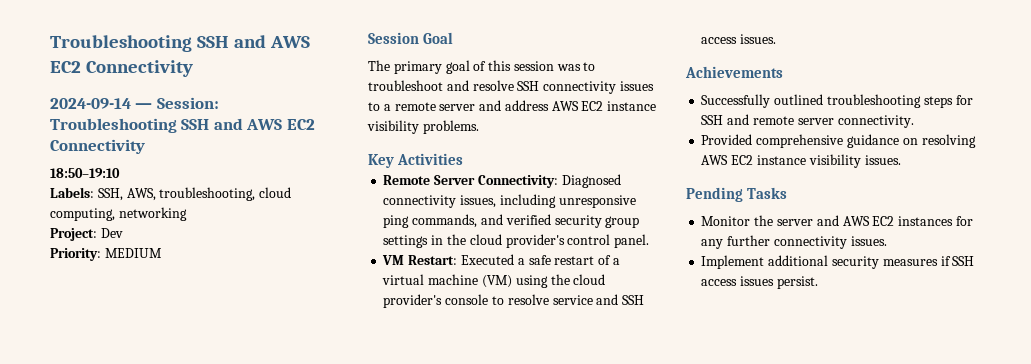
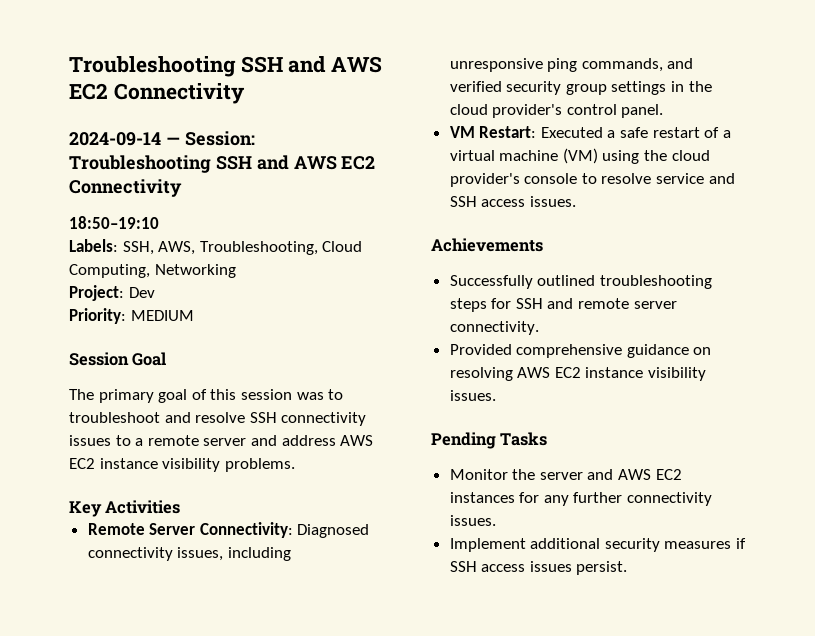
- Labels: SSH, AWS, troubleshooting, cloud computing, networking
+ Labels: SSH, AWS, Troubleshooting, Cloud Computing, Networking

